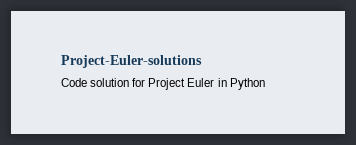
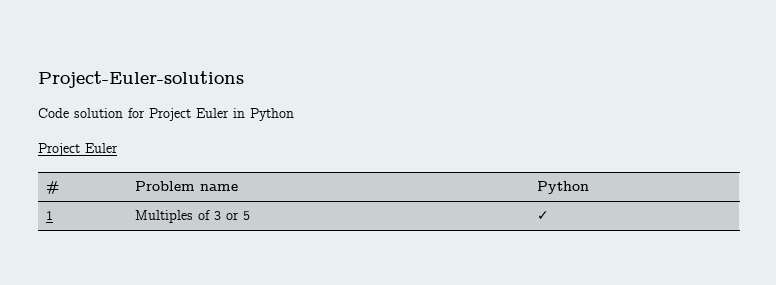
  Code solution for Project Euler in Python
+ Project Euler
+ # | Problem name | Python
+ 1 | Multiples of 3 or 5 | ✓

